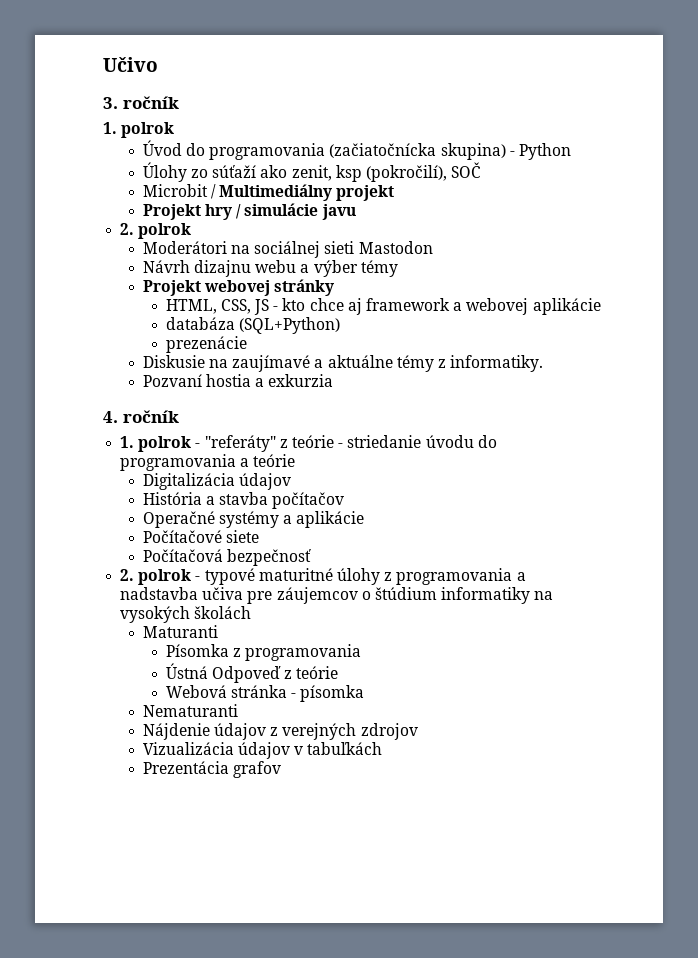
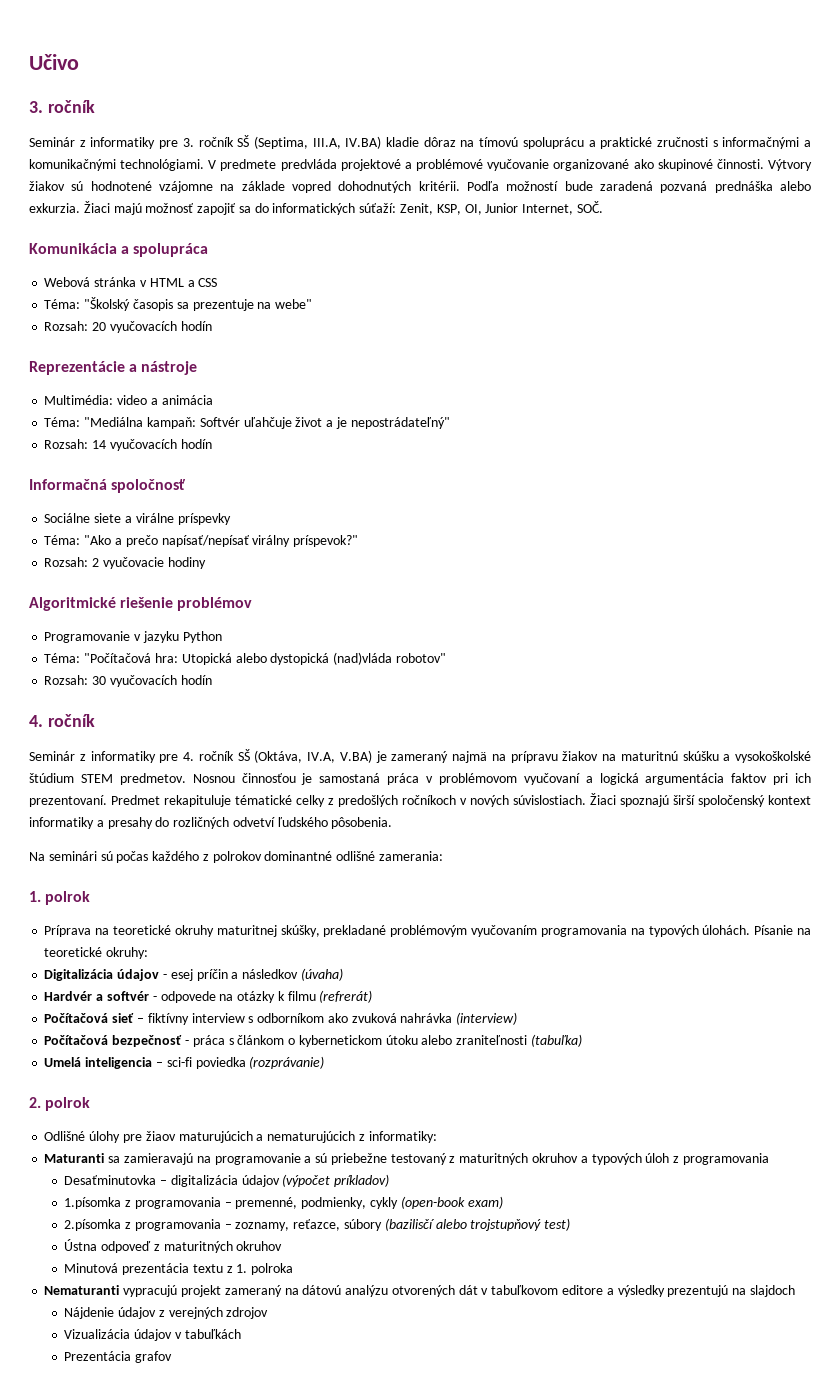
  Učivo
  3. ročník
+ Seminár z informatiky pre 3. ročník SŠ (Septima, III.A, IV.BA) kladie dôraz na tímovú spoluprácu a praktické zručnosti s informačnými a komunikačnými technológiami. V predmete predvláda projektové a problémové vyučovanie organizované ako skupinové činnosti. Výtvory žiakov sú hodnotené vzájomne na základe vopred dohodnutých kritérii. Podľa možností bude zaradená pozvaná prednáška alebo exkurzia. Žiaci majú možnosť zapojiť sa do informatických súťaží: Zenit, KSP, OI, Junior Internet, SOČ.
+ Komunikácia a spolupráca
+ Webová stránka v HTML a CSS
+ Téma: "Školský časopis sa prezentuje na webe"
+ Rozsah: 20 vyučovacích hodín
+ Reprezentácie a nástroje
+ Multimédia: video a animácia
+ Téma: "Mediálna kampaň: Softvér uľahčuje život a je nepostrádateľný"
+ Rozsah: 14 vyučovacích hodín
+ Informačná spoločnosť
+ Sociálne siete a virálne príspevky
+ Téma: "Ako a prečo napísať/nepísať virálny príspevok?"
+ Rozsah: 2 vyučovacie hodiny
+ Algoritmické riešenie problémov
+ Programovanie v jazyku Python
+ Téma: "Počítačová hra: Utopická alebo dystopická (nad)vláda robotov"
+ Rozsah: 30 vyučovacích hodín
+ 4. ročník
+ Seminár z informatiky pre 4. ročník SŠ (Oktáva, IV.A, V.BA) je zameraný najmä na prípravu žiakov na maturitnú skúšku a vysokoškolské štúdium STEM predmetov. Nosnou činnosťou je samostaná práca v problémovom vyučovaní a logická argumentácia faktov pri ich prezentovaní. Predmet rekapituluje tématické celky z predošlých ročníkoch v nových súvislostiach. Žiaci spoznajú širší spoločenský kontext informatiky a presahy do rozličných odvetví ľudského pôsobenia.
+ Na seminári sú počas každého z polrokov dominantné odlišné zamerania:
  1. polrok
- Úvod do programovania (začiatočnícka skupina) - Python
- Úlohy zo súťaží ako zenit, ksp (pokročilí), SOČ
- Microbit / Multimediálny projekt
- Projekt hry / simulácie javu
+ Príprava na teoretické okruhy maturitnej skúšky, prekladané problémovým vyučovaním programovania na typových úlohách. Písanie na teoretické okruhy:
+ Digitalizácia údajov - esej príčin a následkov (úvaha)
+ Hardvér a softvér - odpovede na otázky k filmu (refrerát)
+ Počítačová sieť – fiktívny interview s odborníkom ako zvuková nahrávka (interview)
+ Počítačová bezpečnosť - práca s článkom o kybernetickom útoku alebo zraniteľnosti (tabuľka)
+ Umelá inteligencia – sci-fi poviedka (rozprávanie)
  2. polrok
- Moderátori na sociálnej sieti Mastodon
- Návrh dizajnu webu a výber témy
- Projekt webovej stránky
- HTML, CSS, JS - kto chce aj framework a webovej aplikácie
- databáza (SQL+Python)
- prezenácie
- Diskusie na zaujímavé a aktuálne témy z informatiky.
- Pozvaní hostia a exkurzia
- 4. ročník
- 1. polrok - "referáty" z teórie - striedanie úvodu do programovania a teórie
- Digitalizácia údajov
- História a stavba počítačov
- Operačné systémy a aplikácie
- Počítačové siete
- Počítačová bezpečnosť
- 2. polrok - typové maturitné úlohy z programovania a nadstavba učiva pre záujemcov o štúdium informatiky na vysokých školách
- Maturanti
- Písomka z programovania
- Ústná Odpoveď z teórie
- Webová stránka - písomka
- Nematuranti
+ Odlišné úlohy pre žiaov maturujúcich a nematurujúcich z informatiky:
+ Maturanti sa zamieravajú na programovanie a sú priebežne testovaný z maturitných okruhov a typových úloh z programovania
+ Desaťminutovka – digitalizácia údajov (výpočet príkladov)
+ 1.písomka z programovania – premenné, podmienky, cykly (open-book exam)
+ 2.písomka z programovania – zoznamy, reťazce, súbory (bazilisčí alebo trojstupňový test)
+ Ústna odpoveď z maturitných okruhov
+ Minutová prezentácia textu z 1. polroka
+ Nematuranti vypracujú projekt zameraný na dátovú analýzu otvorených dát v tabuľkovom editore a výsledky prezentujú na slajdoch

